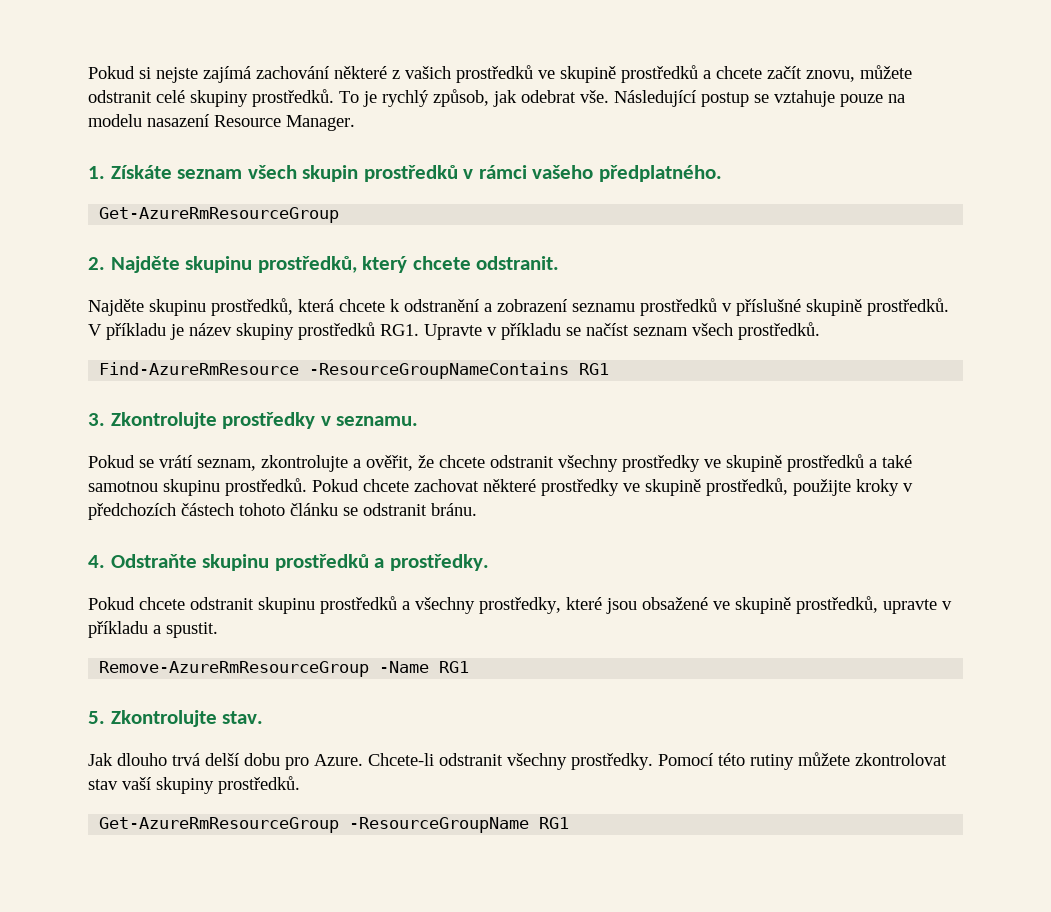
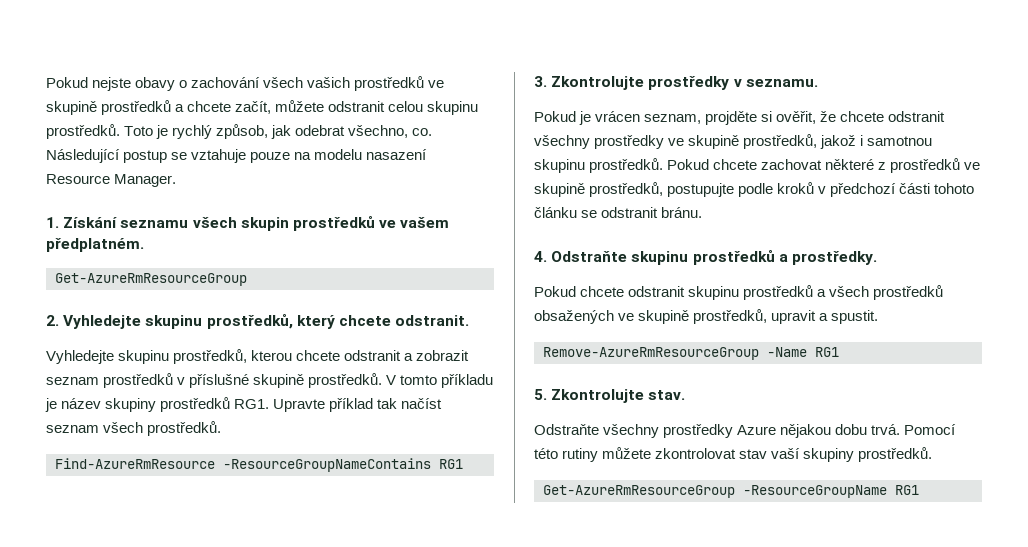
- Pokud si nejste zajímá zachování některé z vašich prostředků ve skupině prostředků a chcete začít znovu, můžete odstranit celé skupiny prostředků. To je rychlý způsob, jak odebrat vše.
+ Pokud nejste obavy o zachování všech vašich prostředků ve skupině prostředků a chcete začít, můžete odstranit celou skupinu prostředků. Toto je rychlý způsob, jak odebrat všechno, co.
- 1. Získáte seznam všech skupin prostředků v rámci vašeho předplatného.
+ 1. Získání seznamu všech skupin prostředků ve vašem předplatném.
- 2. Najděte skupinu prostředků, který chcete odstranit.
+ 2. Vyhledejte skupinu prostředků, který chcete odstranit.
- Najděte skupinu prostředků, která chcete k odstranění a zobrazení seznamu prostředků v příslušné skupině prostředků.
+ Vyhledejte skupinu prostředků, kterou chcete odstranit a zobrazit seznam prostředků v příslušné skupině prostředků.
- V příkladu je název skupiny prostředků RG1. Upravte v příkladu se načíst seznam všech prostředků.
+ V tomto příkladu je název skupiny prostředků RG1. Upravte příklad tak načíst seznam všech prostředků.
- Pokud se vrátí seznam, zkontrolujte a ověřit, že chcete odstranit všechny prostředky ve skupině prostředků a také samotnou skupinu prostředků.
+ Pokud je vrácen seznam, projděte si ověřit, že chcete odstranit všechny prostředky ve skupině prostředků, jakož i samotnou skupinu prostředků.
- Pokud chcete zachovat některé prostředky ve skupině prostředků, použijte kroky v předchozích částech tohoto článku se odstranit bránu.
+ Pokud chcete zachovat některé z prostředků ve skupině prostředků, postupujte podle kroků v předchozí části tohoto článku se odstranit bránu.
- Pokud chcete odstranit skupinu prostředků a všechny prostředky, které jsou obsažené ve skupině prostředků, upravte v příkladu a spustit.
+ Pokud chcete odstranit skupinu prostředků a všech prostředků obsažených ve skupině prostředků, upravit a spustit.
- Jak dlouho trvá delší dobu pro Azure. Chcete-li odstranit všechny prostředky.
+ Odstraňte všechny prostředky Azure nějakou dobu trvá.

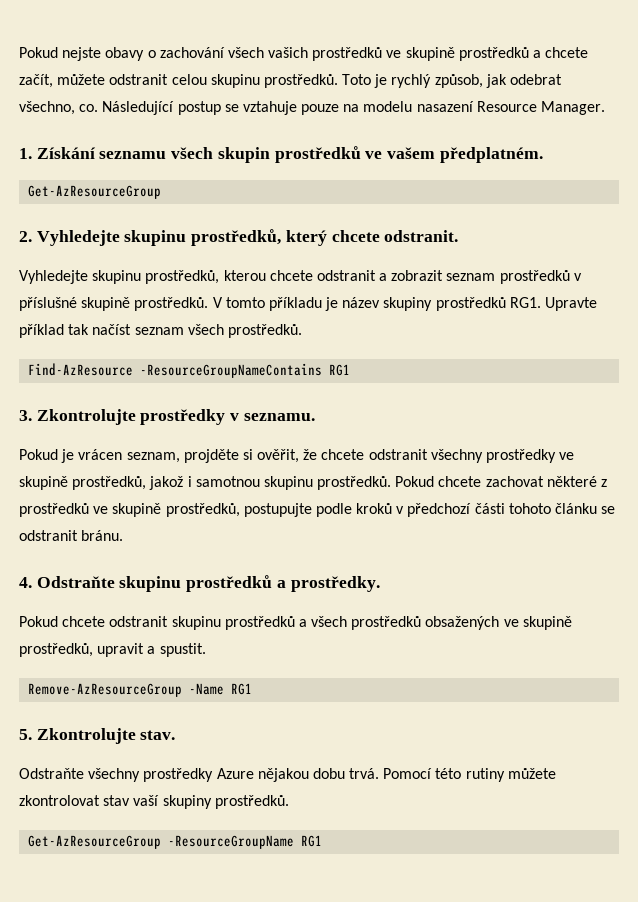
  1. Získání seznamu všech skupin prostředků ve vašem předplatném.
- Get-AzureRmResourceGroup
+ Get-AzResourceGroup
- Find-AzureRmResource -ResourceGroupNameContains RG1
+ Find-AzResource -ResourceGroupNameContains RG1
- Remove-AzureRmResourceGroup -Name RG1
+ Remove-AzResourceGroup -Name RG1
- Get-AzureRmResourceGroup -ResourceGroupName RG1
+ Get-AzResourceGroup -ResourceGroupName RG1

